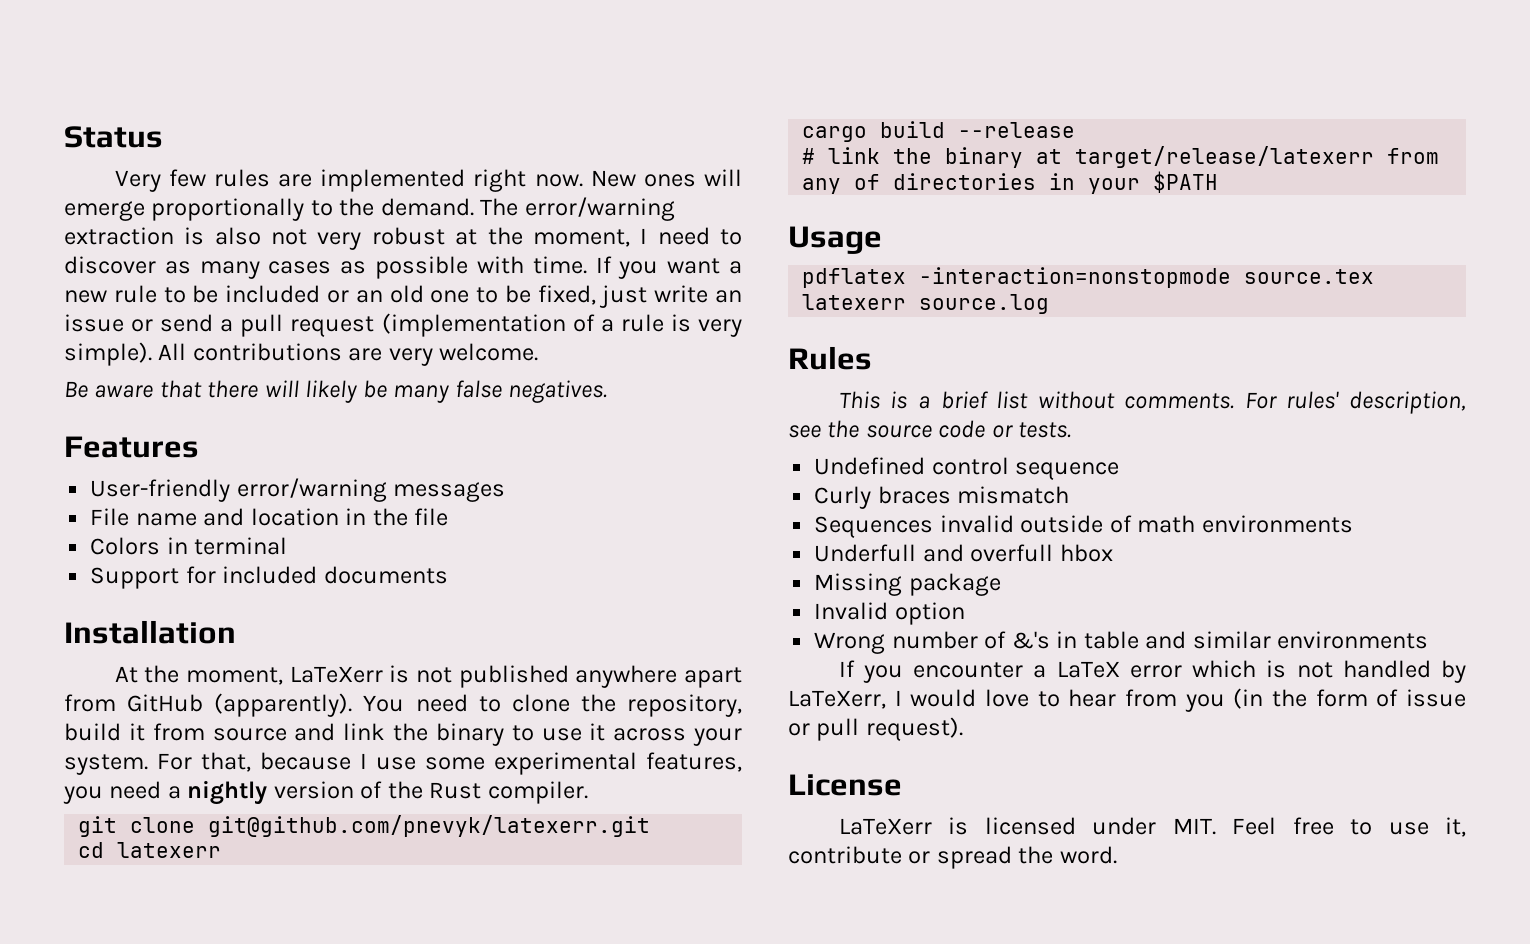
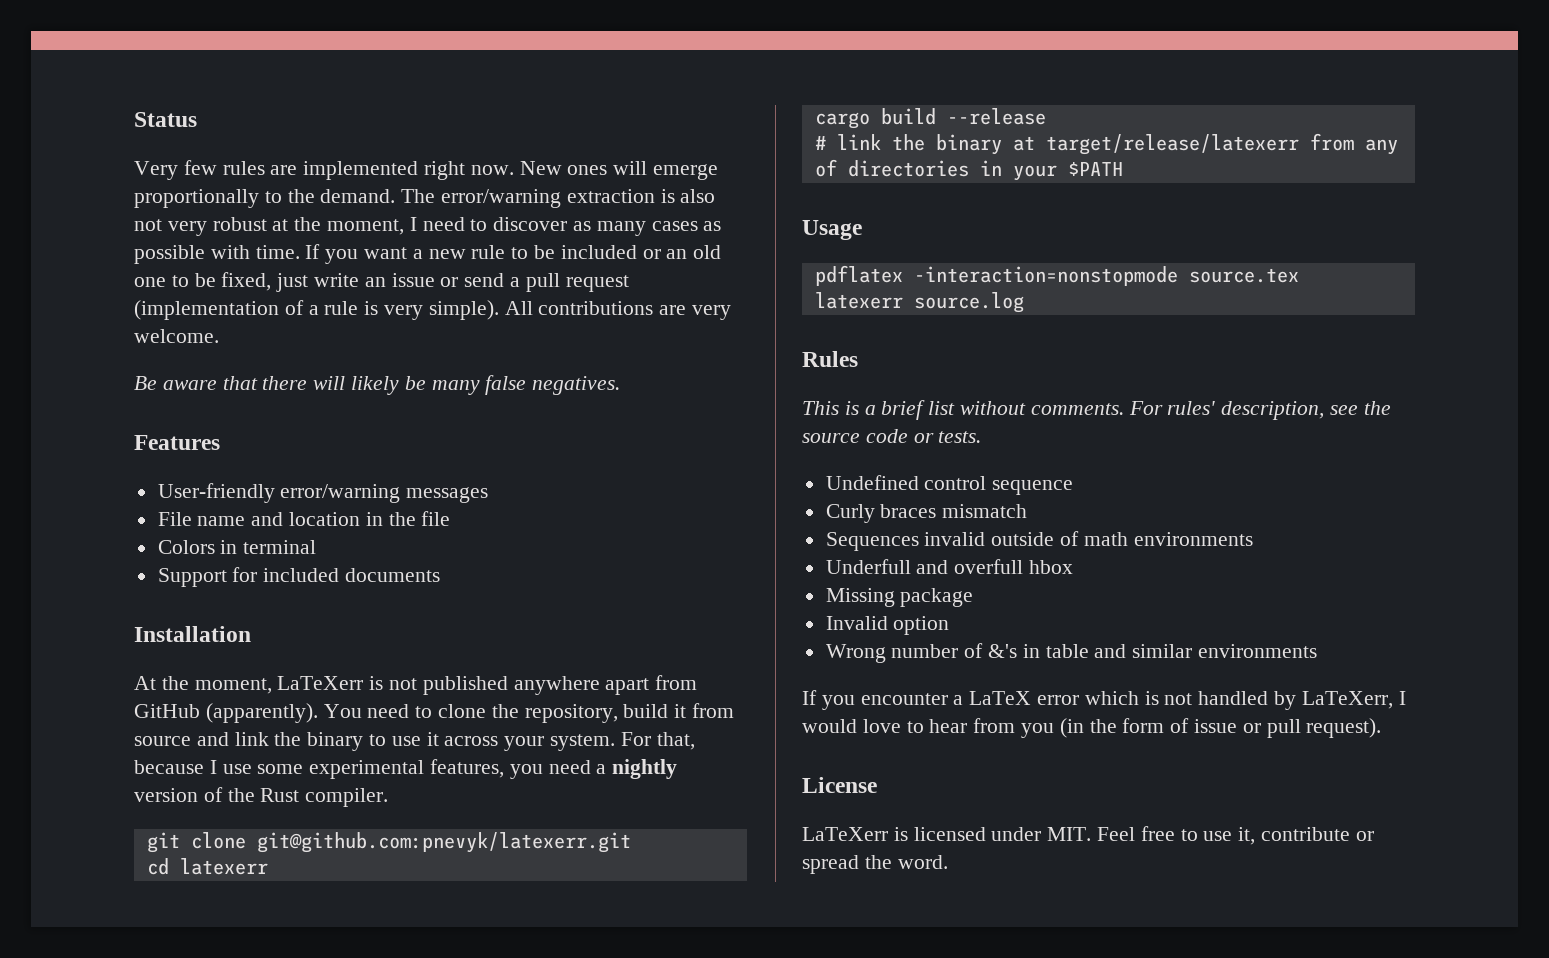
- git clone git@github.com/pnevyk/latexerr.git
+ git clone git@github.com:pnevyk/latexerr.git

